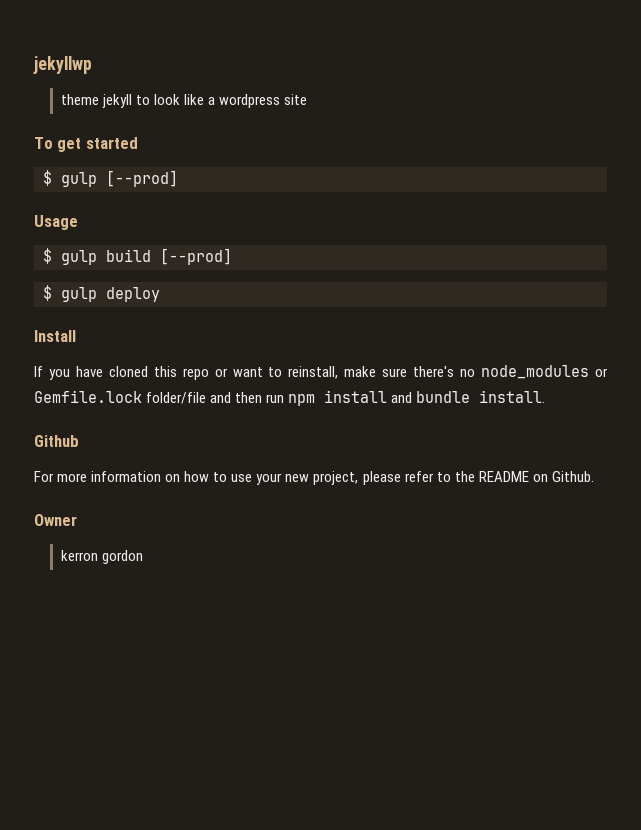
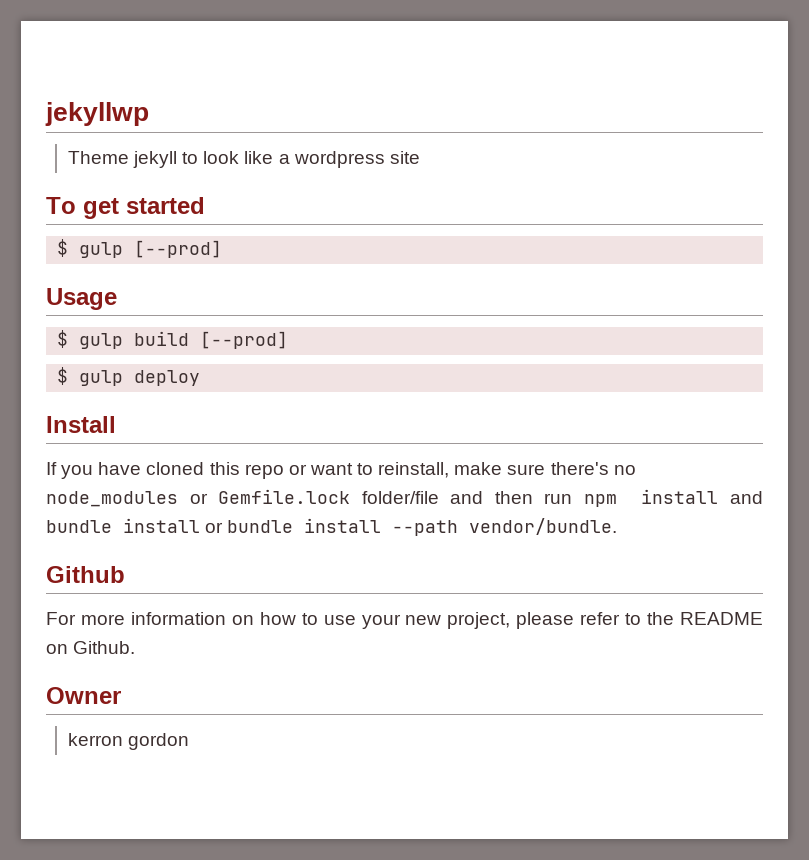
- theme jekyll to look like a wordpress site
+ Theme jekyll to look like a wordpress site
- If you have cloned this repo or want to reinstall, make sure there's no node_modules or Gemfile.lock folder/file and then run npm install and bundle install.
+ If you have cloned this repo or want to reinstall, make sure there's no node_modules or Gemfile.lock folder/file and then run npm install and bundle install or bundle install --path vendor/bundle.

